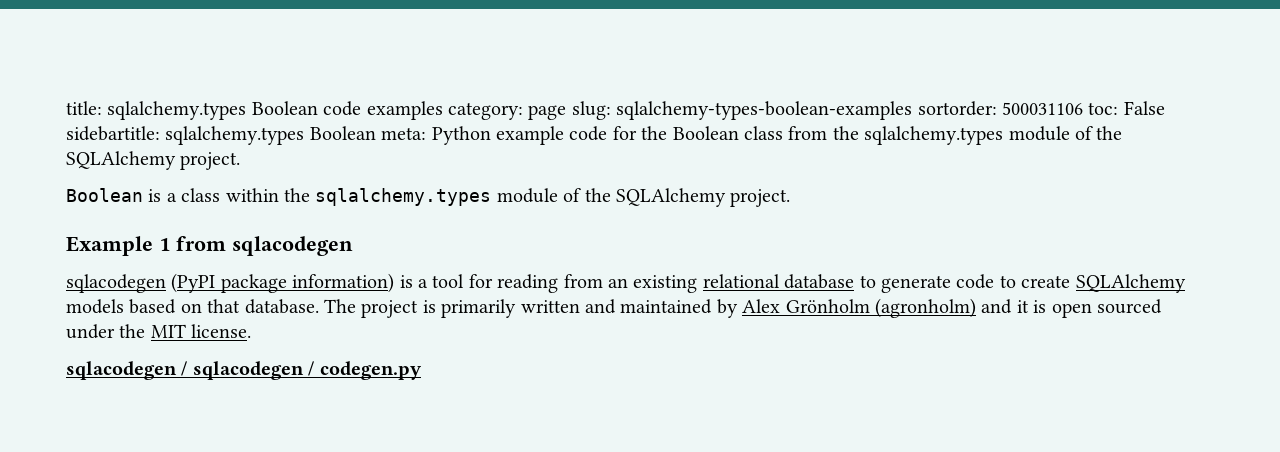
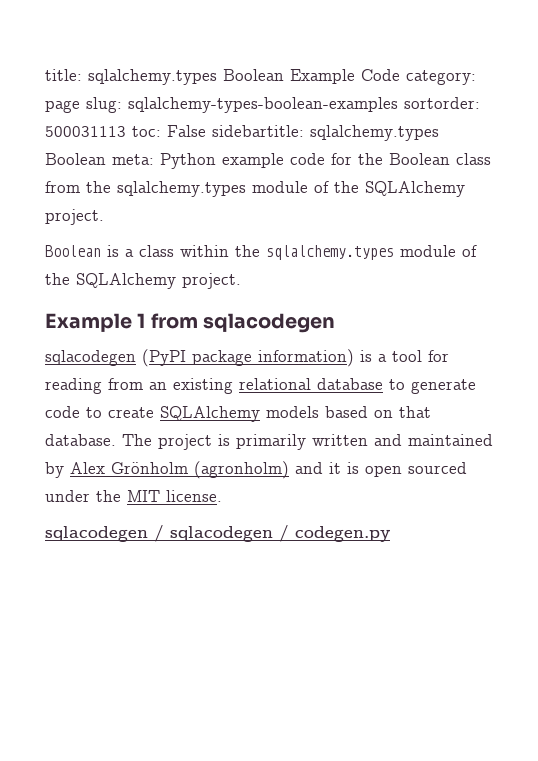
- title: sqlalchemy.types Boolean code examples category: page slug: sqlalchemy-types-boolean-examples sortorder: 500031106 toc: False sidebartitle: sqlalchemy.types Boolean meta: Python example code for the Boolean class from the sqlalchemy.types module of the SQLAlchemy project.
+ title: sqlalchemy.types Boolean Example Code category: page slug: sqlalchemy-types-boolean-examples sortorder: 500031113 toc: False sidebartitle: sqlalchemy.types Boolean meta: Python example code for the Boolean class from the sqlalchemy.types module of the SQLAlchemy project.

